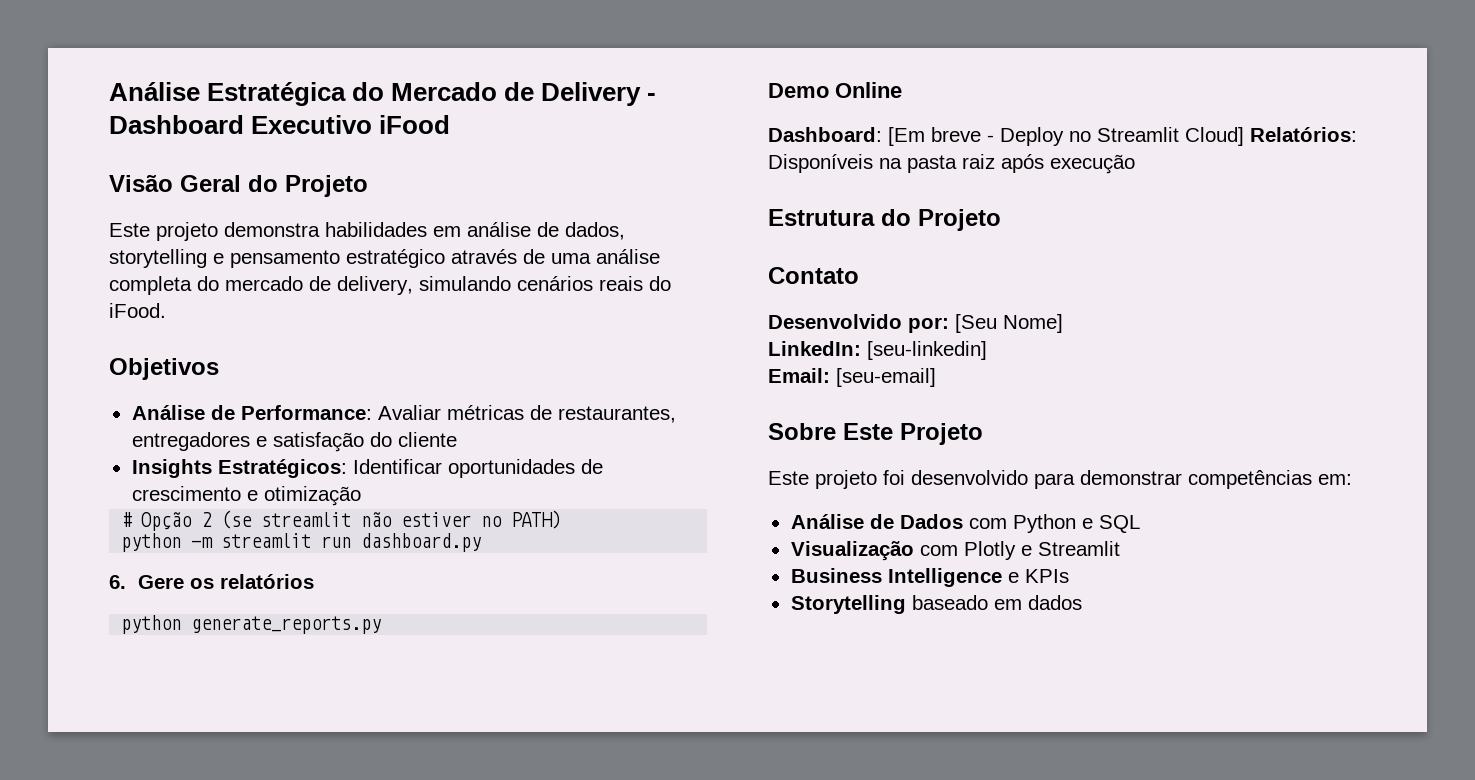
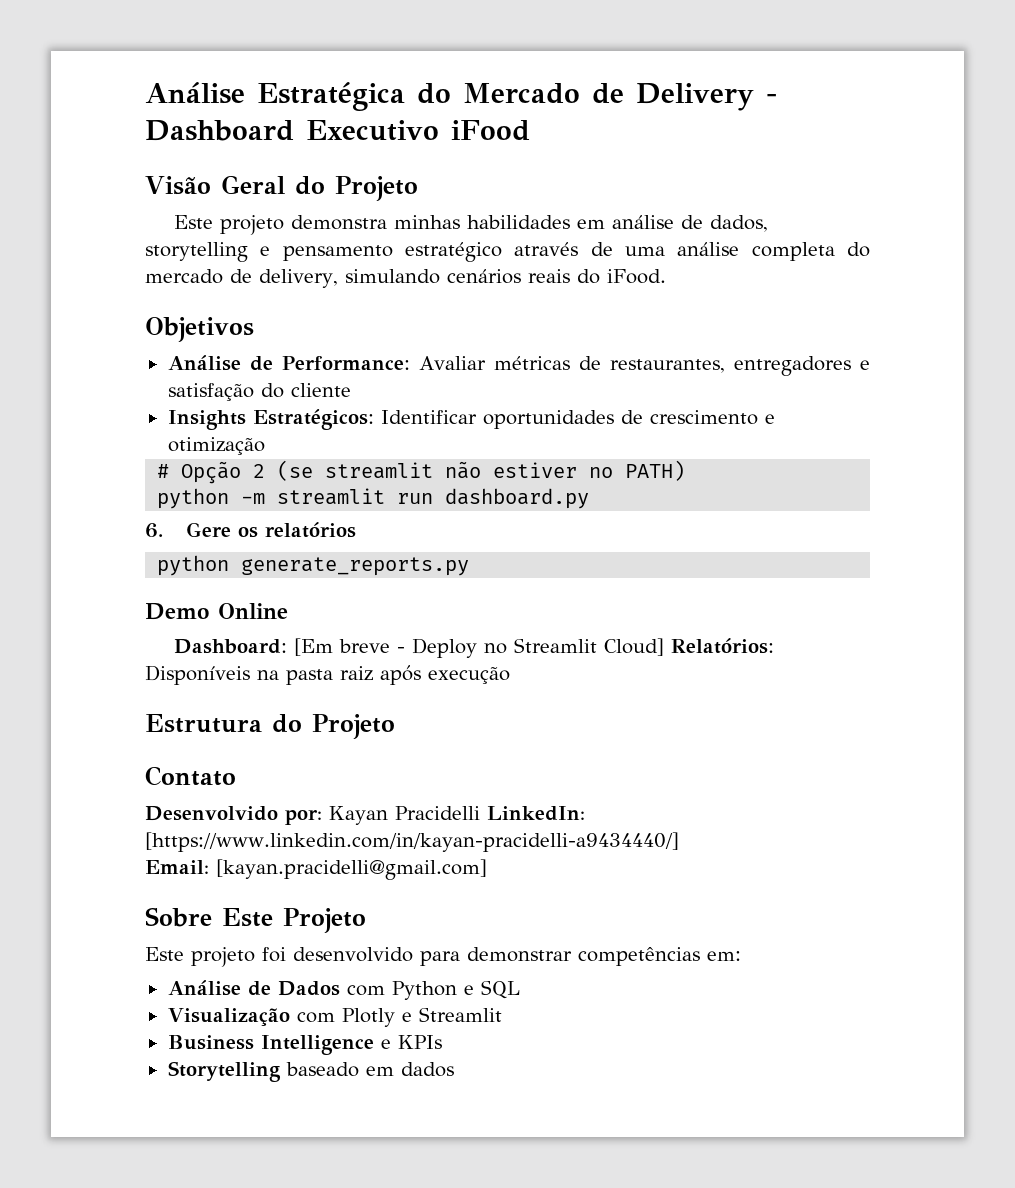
- Este projeto demonstra habilidades em análise de dados, storytelling e pensamento estratégico através de uma análise completa do mercado de delivery, simulando cenários reais do iFood.
+ Este projeto demonstra minhas habilidades em análise de dados, storytelling e pensamento estratégico através de uma análise completa do mercado de delivery, simulando cenários reais do iFood.
- Desenvolvido por: [Seu Nome]
- LinkedIn: [seu-linkedin]
+ Desenvolvido por: Kayan Pracidelli LinkedIn: [https://www.linkedin.com/in/kayan-pracidelli-a9434440/]
- Email: [seu-email]
+ Email: [kayan.pracidelli@gmail.com]

